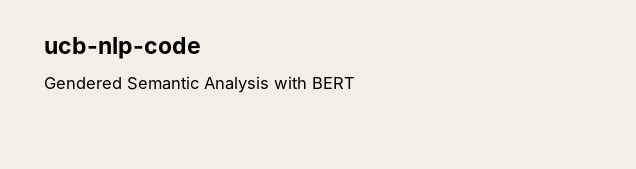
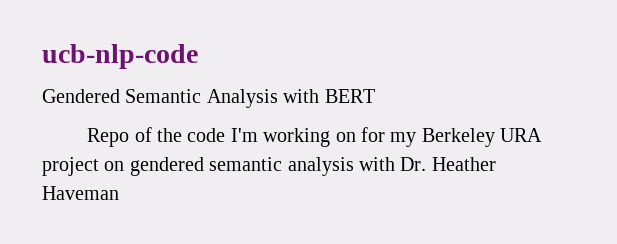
+ Repo of the code I'm working on for my Berkeley URA project on gendered semantic analysis with Dr. Heather Haveman

